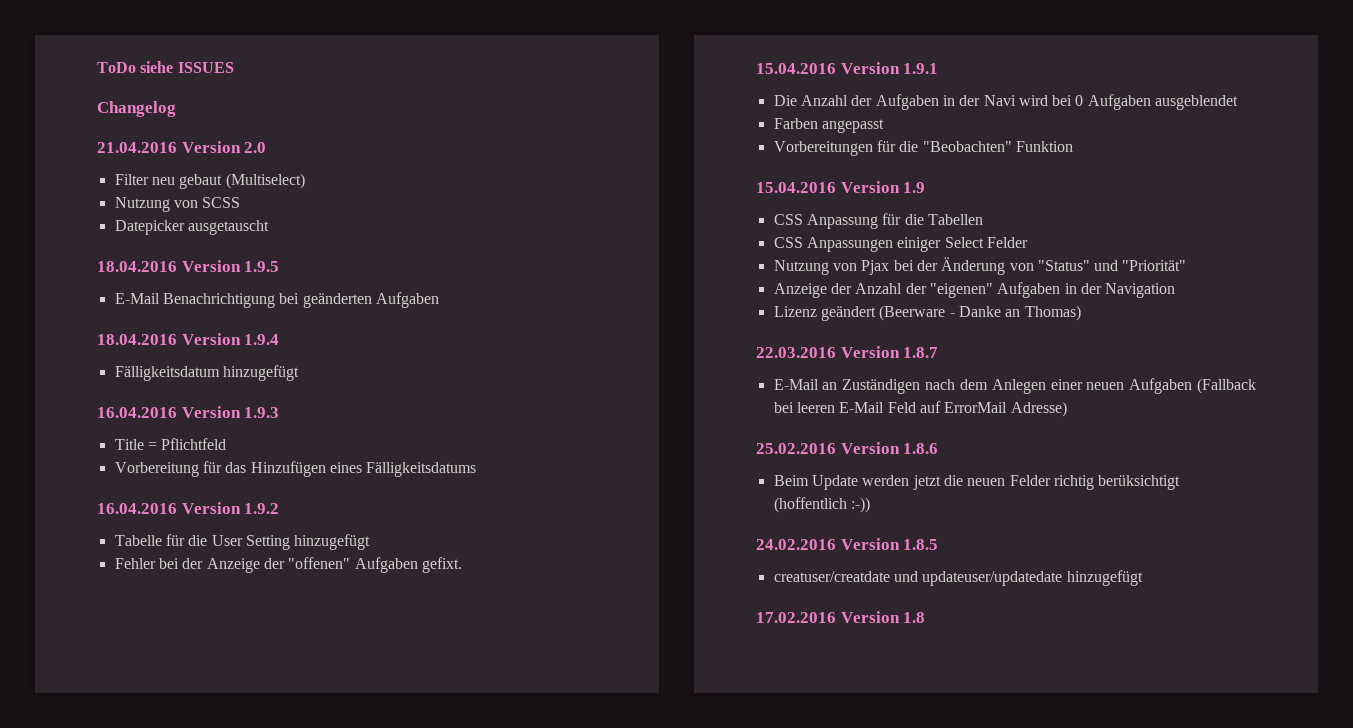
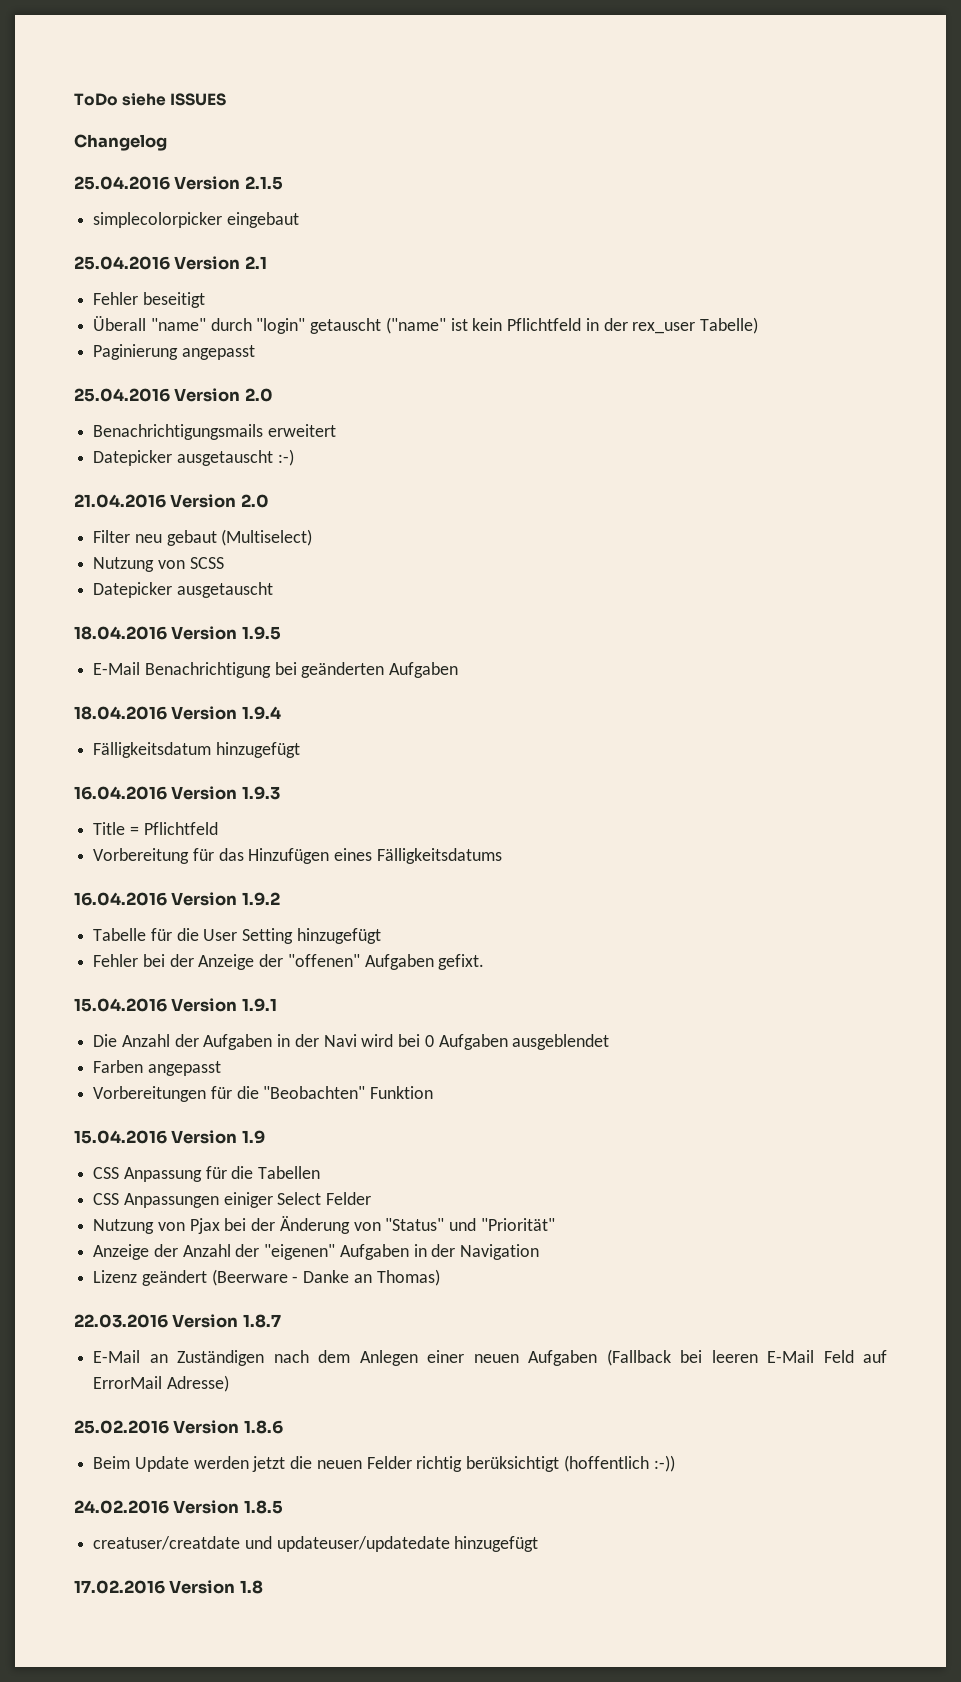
+ 25.04.2016 Version 2.1.5
+ simplecolorpicker eingebaut
+ 25.04.2016 Version 2.1
+ Fehler beseitigt
+ Überall "name" durch "login" getauscht ("name" ist kein Pflichtfeld in der rex_user Tabelle)
+ Paginierung angepasst
+ 25.04.2016 Version 2.0
+ Benachrichtigungsmails erweitert
+ Datepicker ausgetauscht :-)

